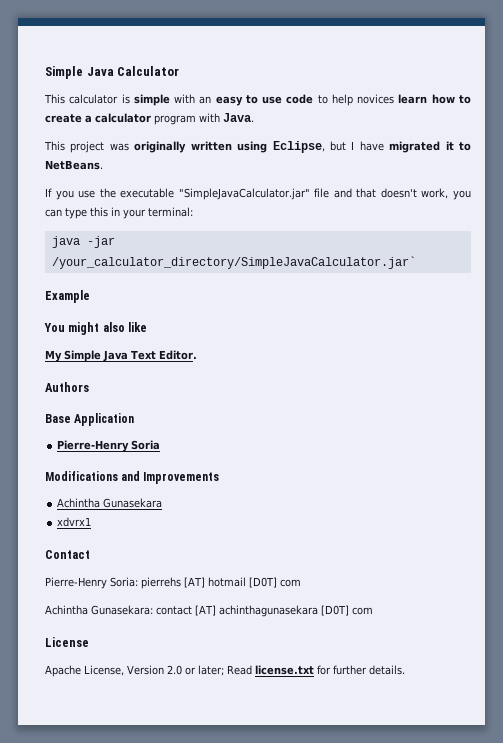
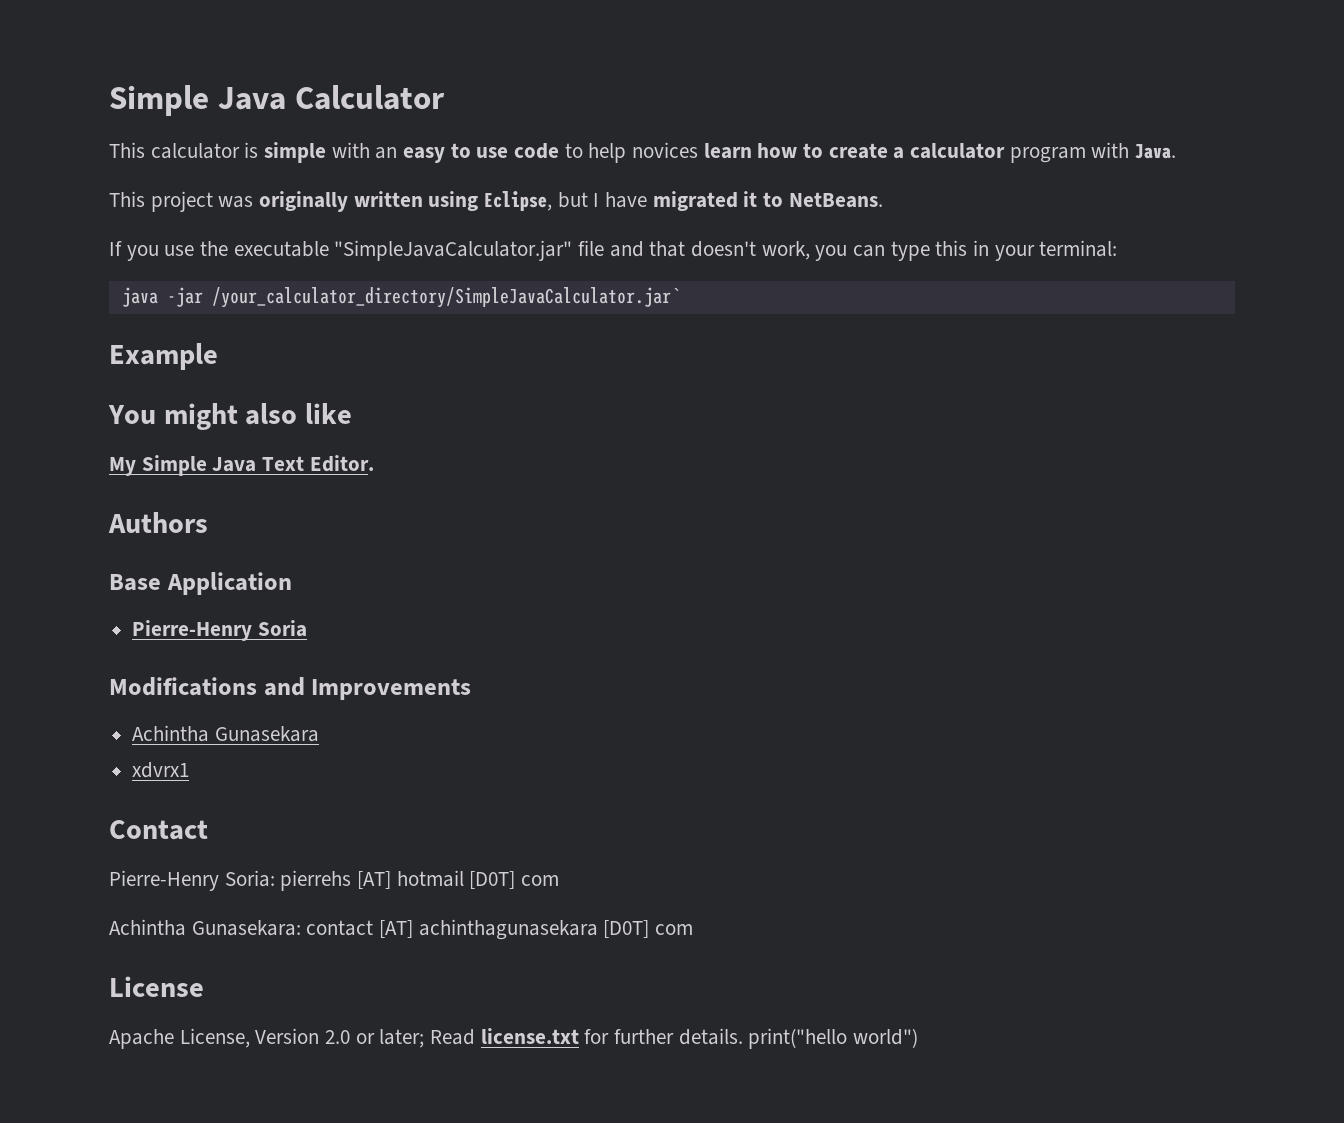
- Apache License, Version 2.0 or later; Read license.txt for further details.
+ Apache License, Version 2.0 or later; Read license.txt for further details. print("hello world")

